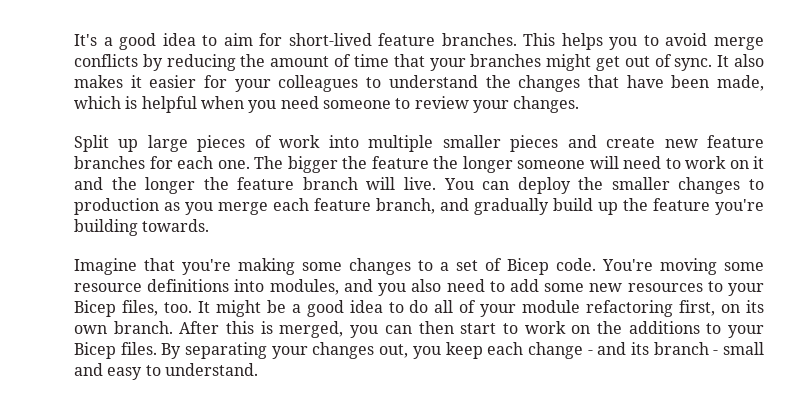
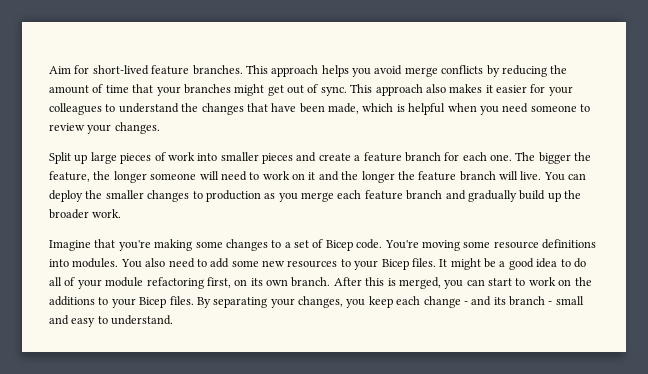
- It's a good idea to aim for short-lived feature branches.
+ Aim for short-lived feature branches.
- This helps you to avoid merge conflicts by reducing the amount of time that your branches might get out of sync.
+ This approach helps you avoid merge conflicts by reducing the amount of time that your branches might get out of sync.
- It also makes it easier for your colleagues to understand the changes that have been made, which is helpful when you need someone to review your changes.
+ This approach also makes it easier for your colleagues to understand the changes that have been made, which is helpful when you need someone to review your changes.
- Split up large pieces of work into multiple smaller pieces and create new feature branches for each one.
+ Split up large pieces of work into smaller pieces and create a feature branch for each one.
- The bigger the feature the longer someone will need to work on it and the longer the feature branch will live.
+ The bigger the feature, the longer someone will need to work on it and the longer the feature branch will live.
- You can deploy the smaller changes to production as you merge each feature branch, and gradually build up the feature you're building towards.
+ You can deploy the smaller changes to production as you merge each feature branch and gradually build up the broader work.
- You're moving some resource definitions into modules, and you also need to add some new resources to your Bicep files, too.
+ You're moving some resource definitions into modules. You also need to add some new resources to your Bicep files.
- After this is merged, you can then start to work on the additions to your Bicep files.
+ After this is merged, you can start to work on the additions to your Bicep files.
- By separating your changes out, you keep each change - and its branch - small and easy to understand.
+ By separating your changes, you keep each change - and its branch - small and easy to understand.

